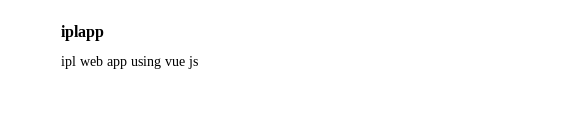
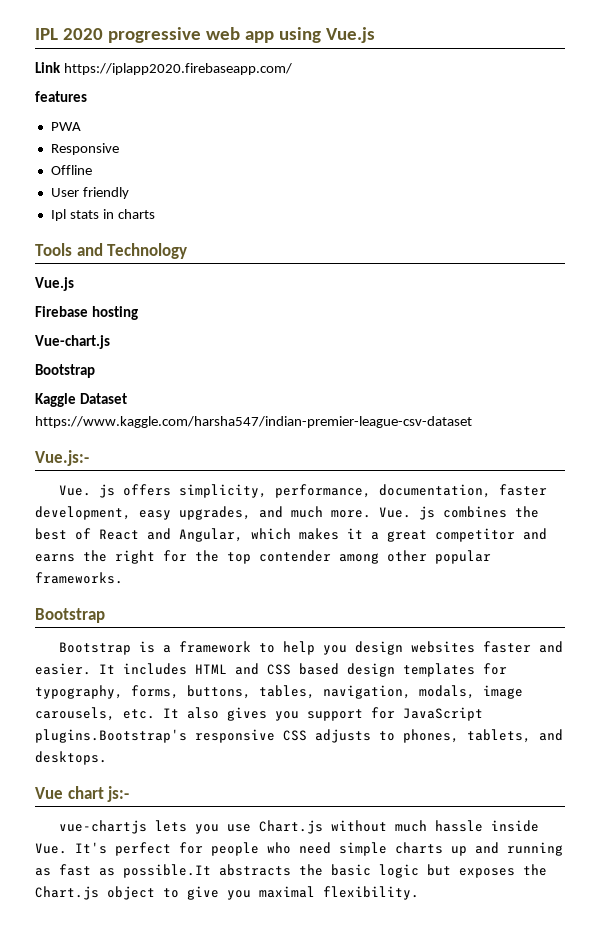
- iplapp
- ipl web app using vue js
+ IPL 2020 progressive web app using Vue.js
+ Link https://iplapp2020.firebaseapp.com/
+ features
+ PWA
+ Responsive
+ Offline
+ User friendly
+ Ipl stats in charts
+ Tools and Technology
+ Vue.js
+ Firebase hosting
+ Vue-chart.js
+ Bootstrap
+ Kaggle Dataset https://www.kaggle.com/harsha547/indian-premier-league-csv-dataset
+ Vue.js:-
+ Vue. js offers simplicity, performance, documentation, faster development, easy upgrades, and much more. Vue. js combines the best of React and Angular, which makes it a great competitor and earns the right for the top contender among other popular frameworks.
+ Bootstrap
+ Bootstrap is a framework to help you design websites faster and easier. It includes HTML and CSS based design templates for typography, forms, buttons, tables, navigation, modals, image carousels, etc. It also gives you support for JavaScript plugins.Bootstrap's responsive CSS adjusts to phones, tablets, and desktops.
+ Vue chart js:-
+ vue-chartjs lets you use Chart.js without much hassle inside Vue. It's perfect for people who need simple charts up and running as fast as possible.It abstracts the basic logic but exposes the Chart.js object to give you maximal flexibility.

